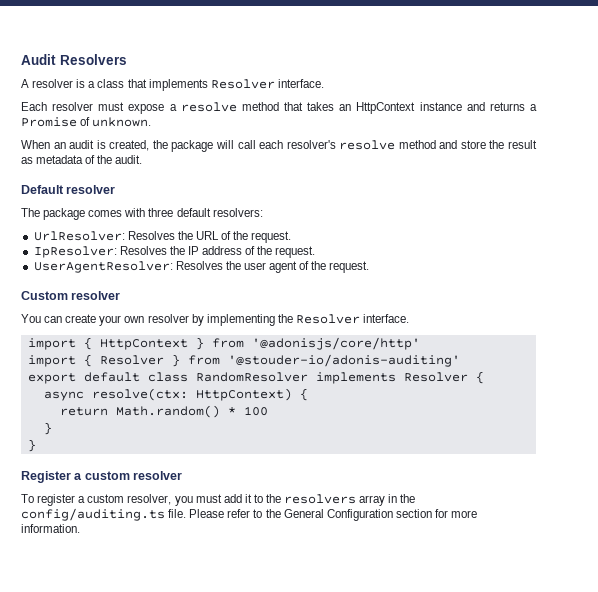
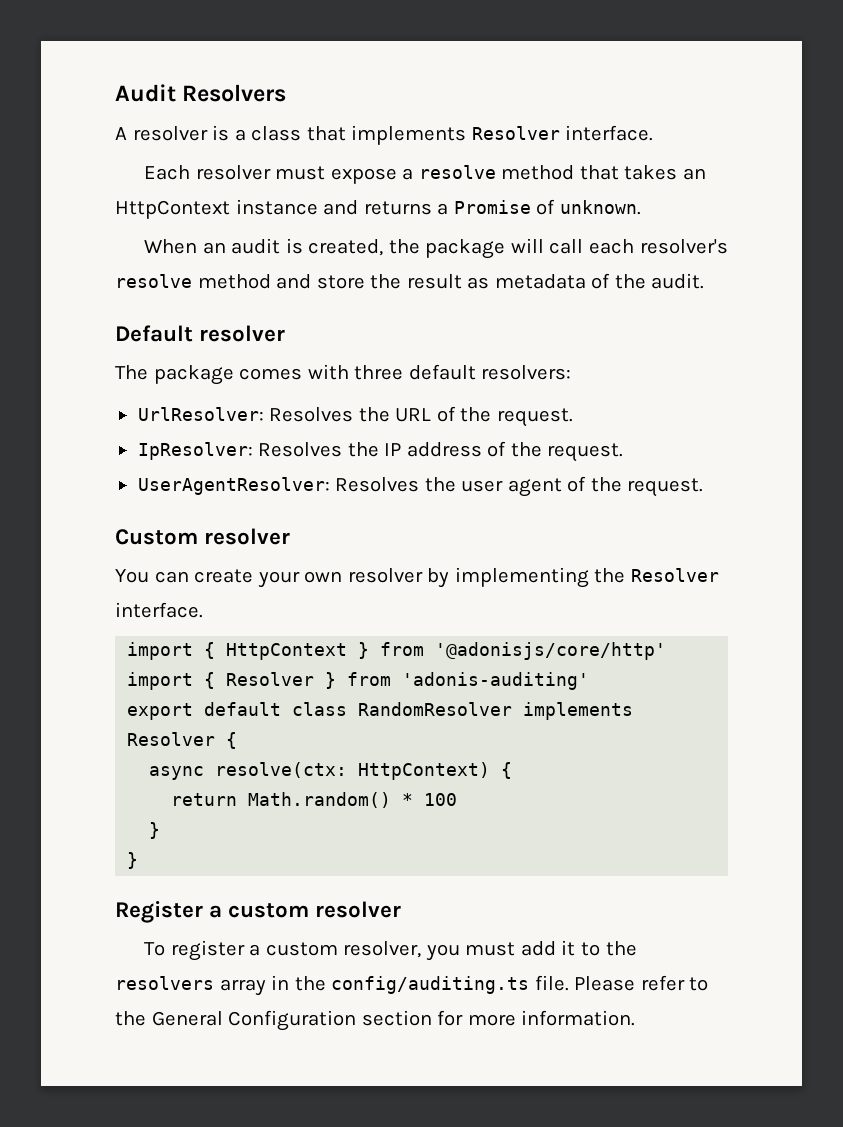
- import { Resolver } from '@stouder-io/adonis-auditing'
+ import { Resolver } from 'adonis-auditing'

